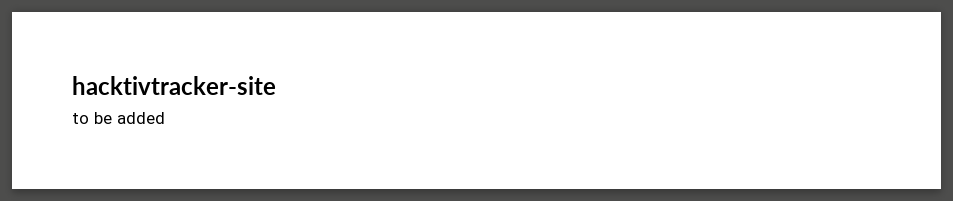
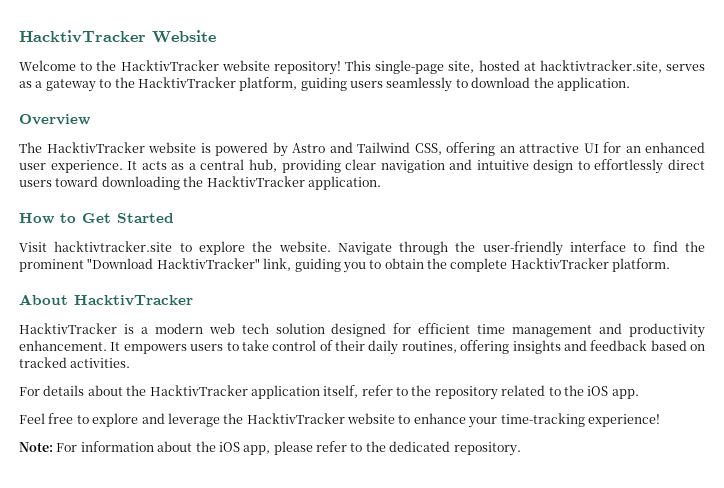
- hacktivtracker-site
- to be added
+ HacktivTracker Website
+ Welcome to the HacktivTracker website repository! This single-page site, hosted at hacktivtracker.site, serves as a gateway to the HacktivTracker platform, guiding users seamlessly to download the application.
+ Overview
+ The HacktivTracker website is powered by Astro and Tailwind CSS, offering an attractive UI for an enhanced user experience. It acts as a central hub, providing clear navigation and intuitive design to effortlessly direct users toward downloading the HacktivTracker application.
+ How to Get Started
+ Visit hacktivtracker.site to explore the website. Navigate through the user-friendly interface to find the prominent "Download HacktivTracker" link, guiding you to obtain the complete HacktivTracker platform.
+ About HacktivTracker
+ HacktivTracker is a modern web tech solution designed for efficient time management and productivity enhancement. It empowers users to take control of their daily routines, offering insights and feedback based on tracked activities.
+ For details about the HacktivTracker application itself, refer to the repository related to the iOS app.
+ Feel free to explore and leverage the HacktivTracker website to enhance your time-tracking experience!
+ Note: For information about the iOS app, please refer to the dedicated repository.

